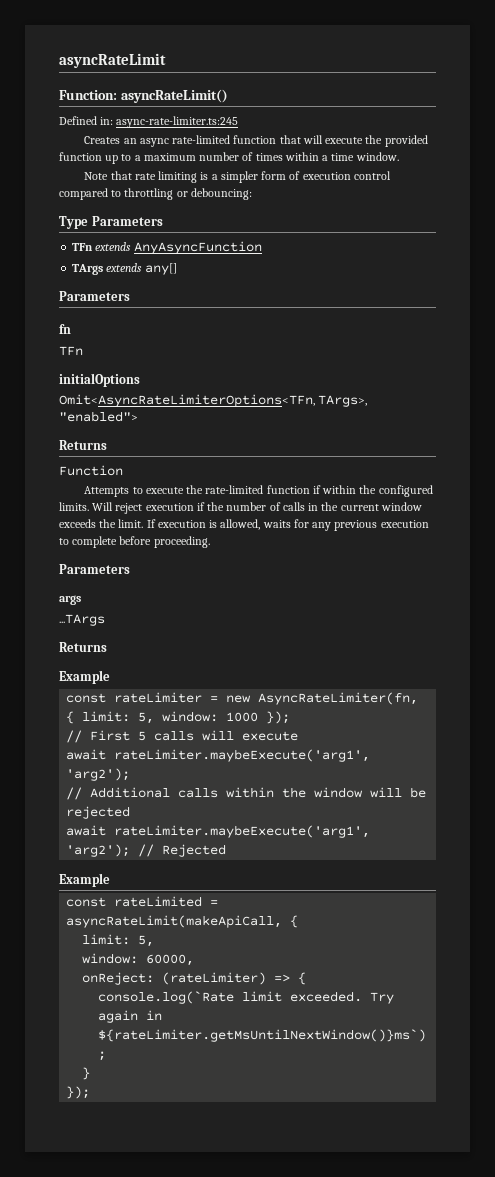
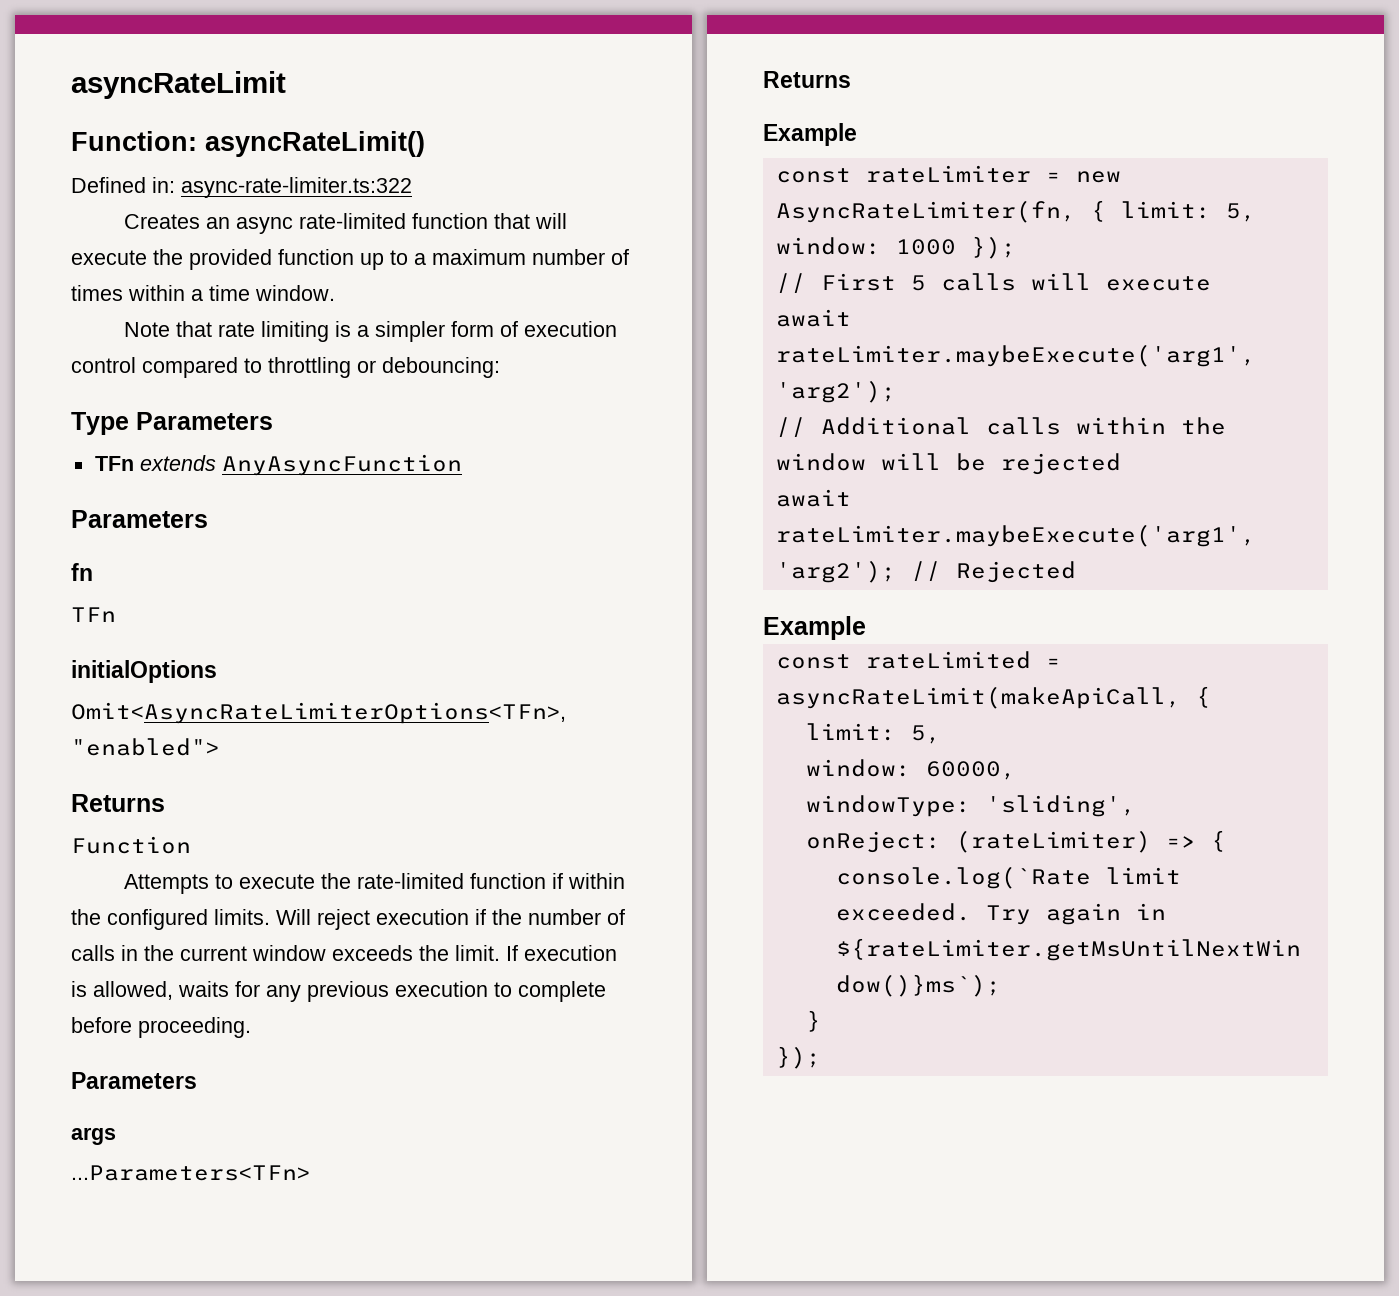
- Defined in: async-rate-limiter.ts:245
+ Defined in: async-rate-limiter.ts:322
- TArgs extends any[]
- Omit<AsyncRateLimiterOptions<TFn, TArgs>, "enabled">
+ Omit<AsyncRateLimiterOptions<TFn>, "enabled">
- ...TArgs
+ ...Parameters<TFn>
+ windowType: 'sliding',

